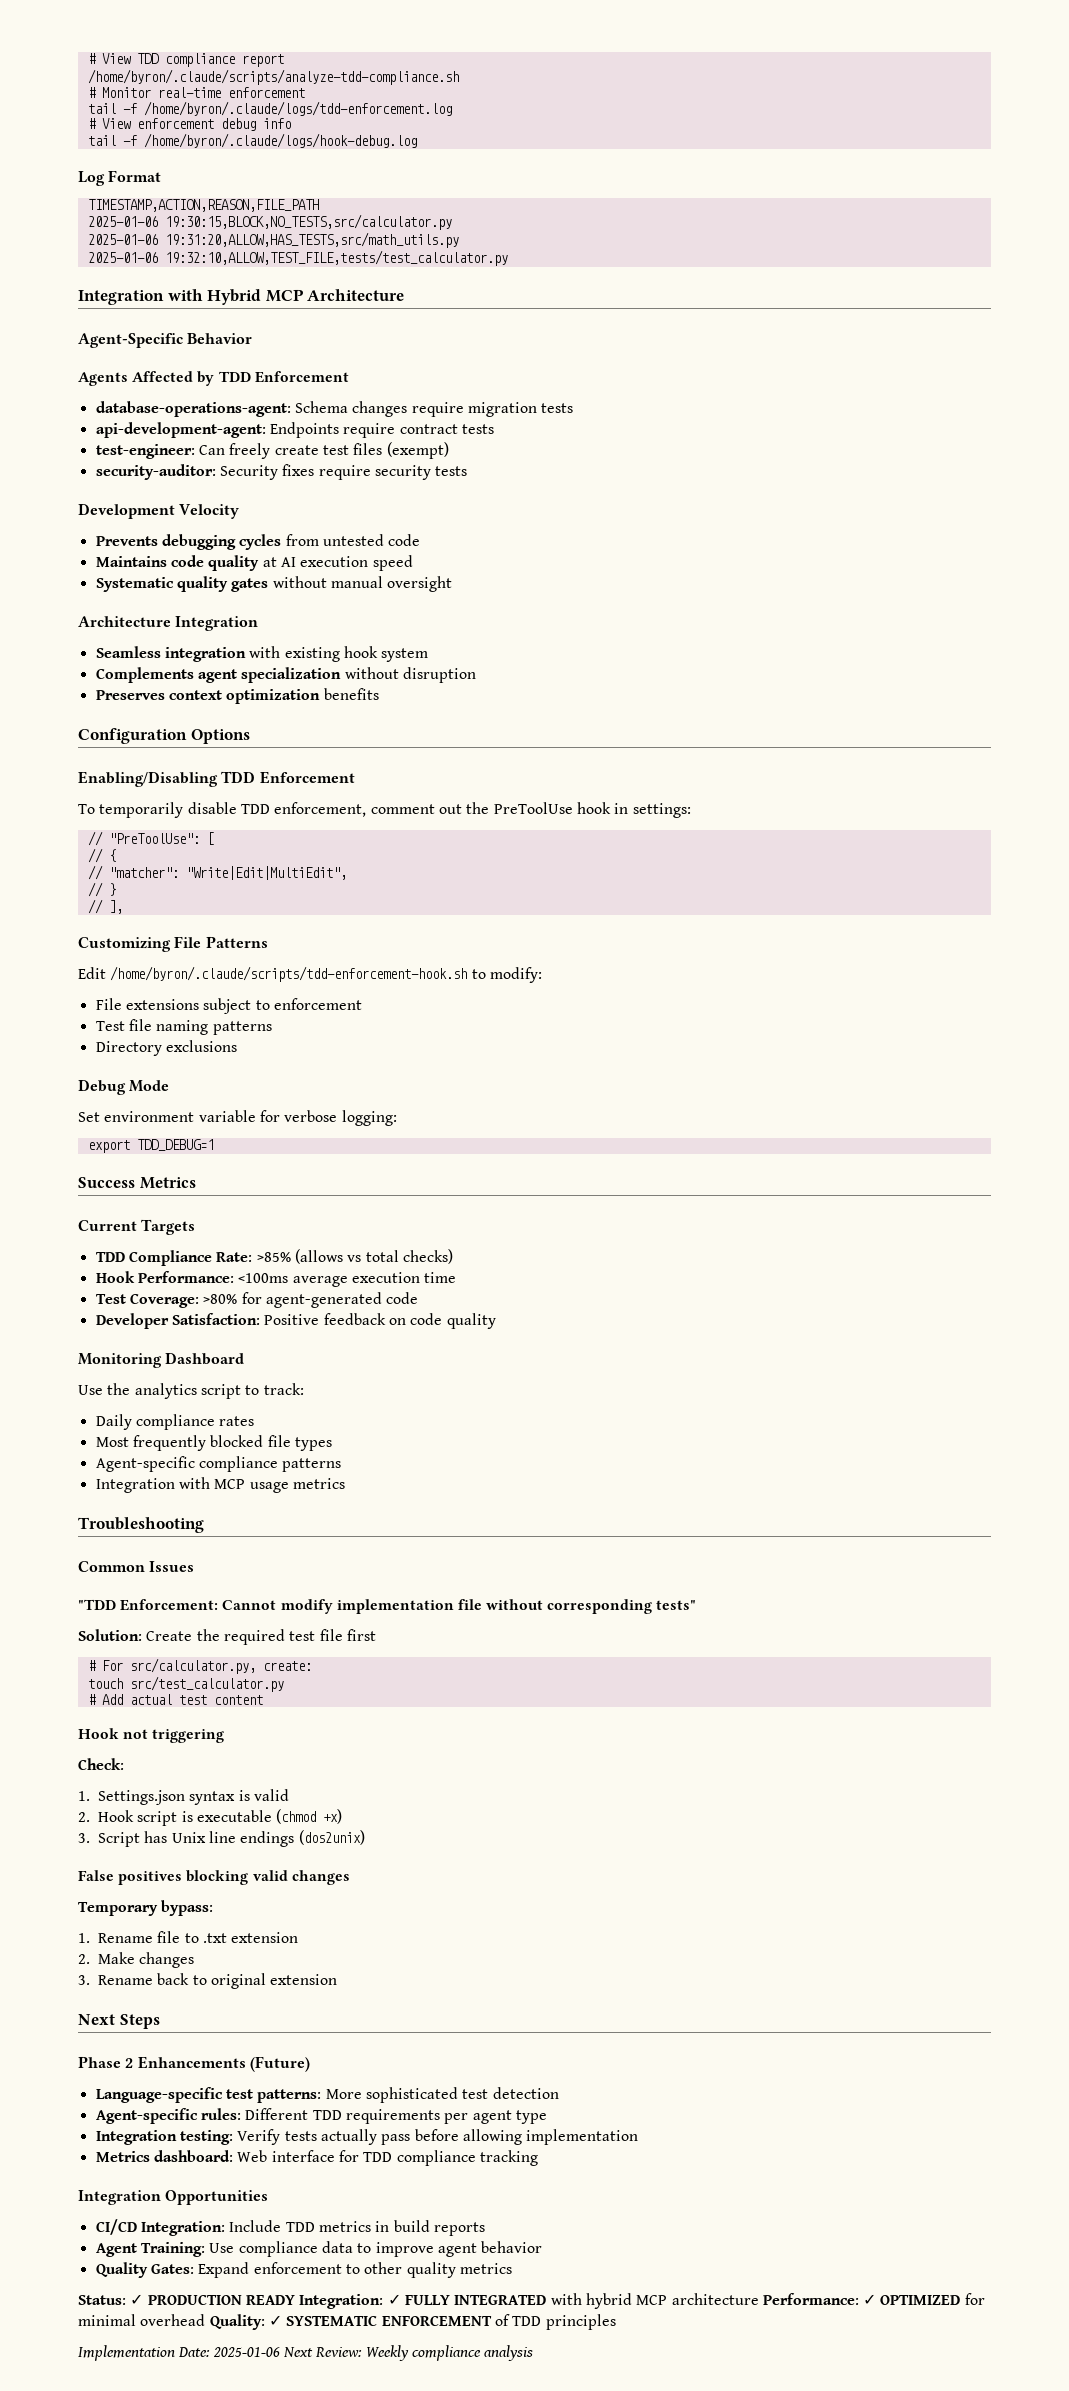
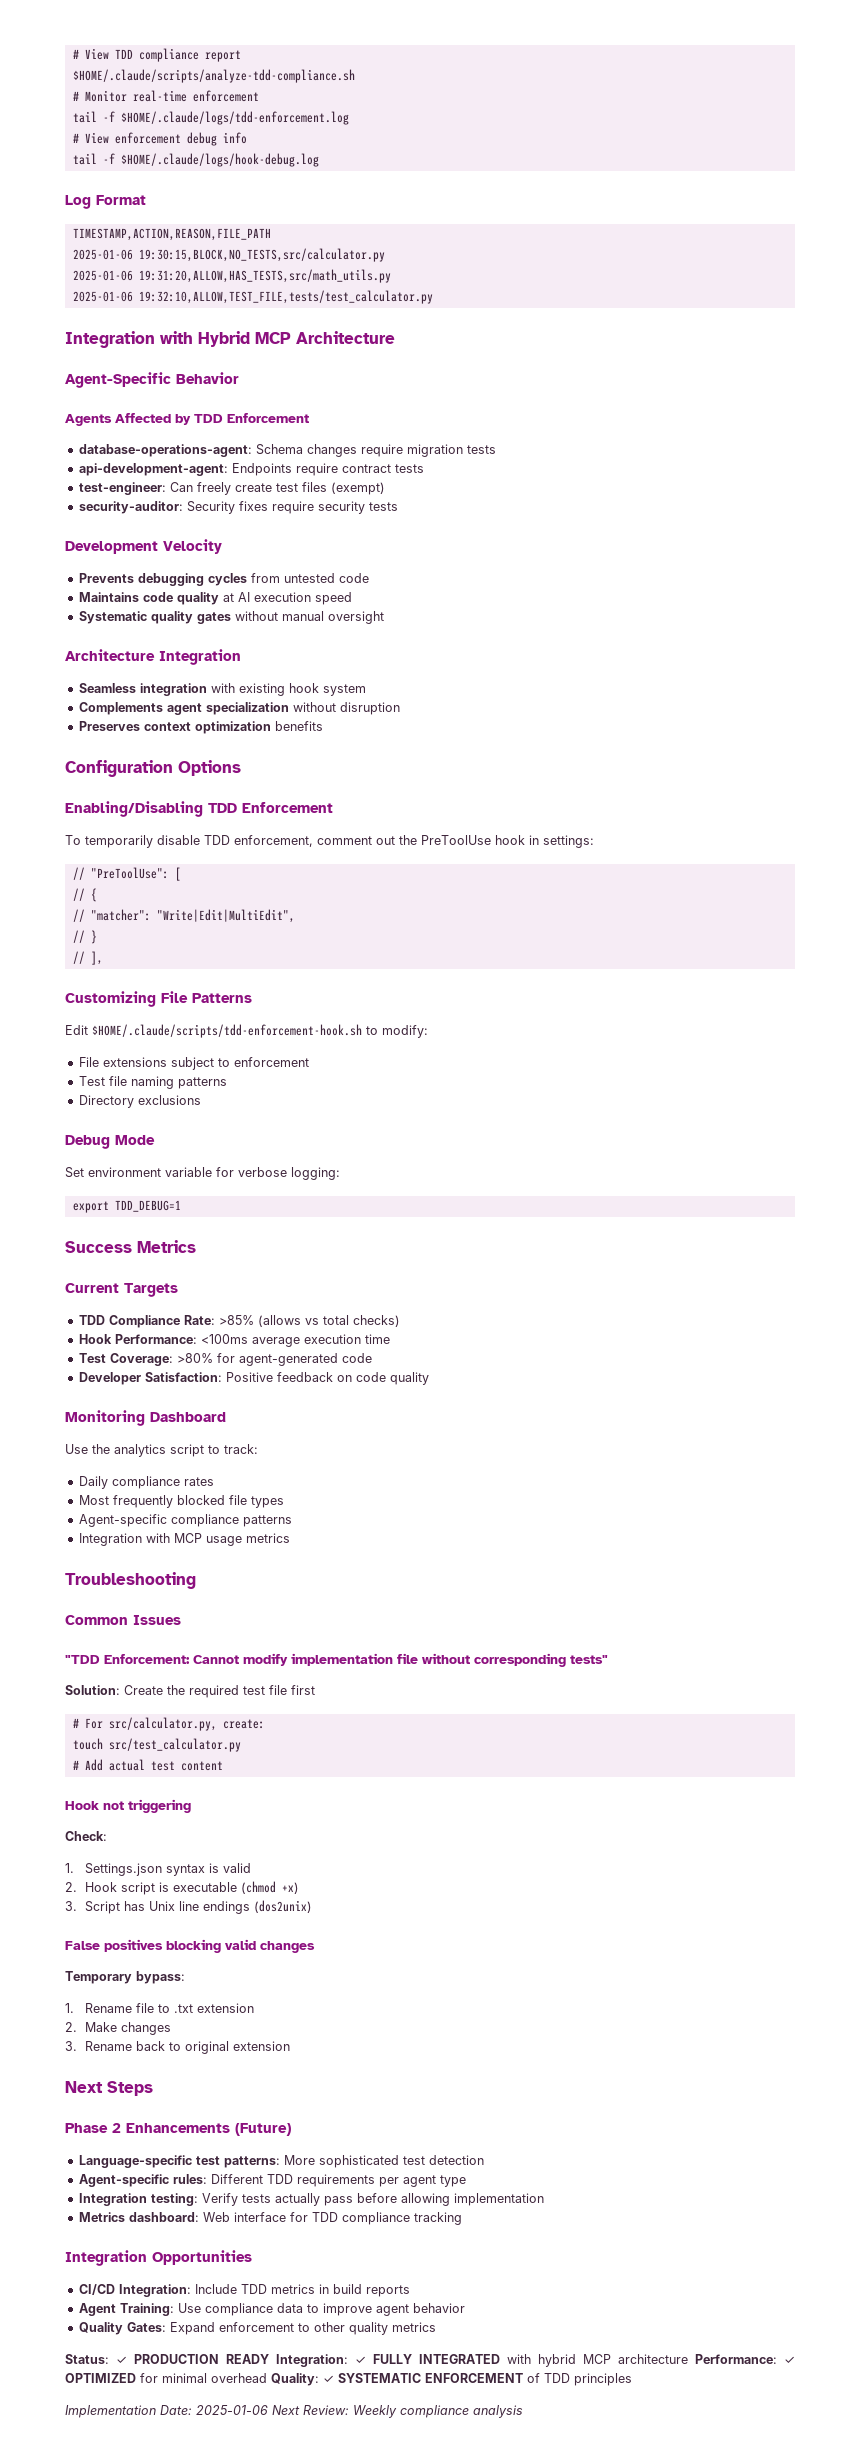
- /home/byron/.claude/scripts/analyze-tdd-compliance.sh
+ $HOME/.claude/scripts/analyze-tdd-compliance.sh
- tail -f /home/byron/.claude/logs/tdd-enforcement.log
+ tail -f $HOME/.claude/logs/tdd-enforcement.log
- tail -f /home/byron/.claude/logs/hook-debug.log
+ tail -f $HOME/.claude/logs/hook-debug.log
- Edit /home/byron/.claude/scripts/tdd-enforcement-hook.sh to modify:
+ Edit $HOME/.claude/scripts/tdd-enforcement-hook.sh to modify:

